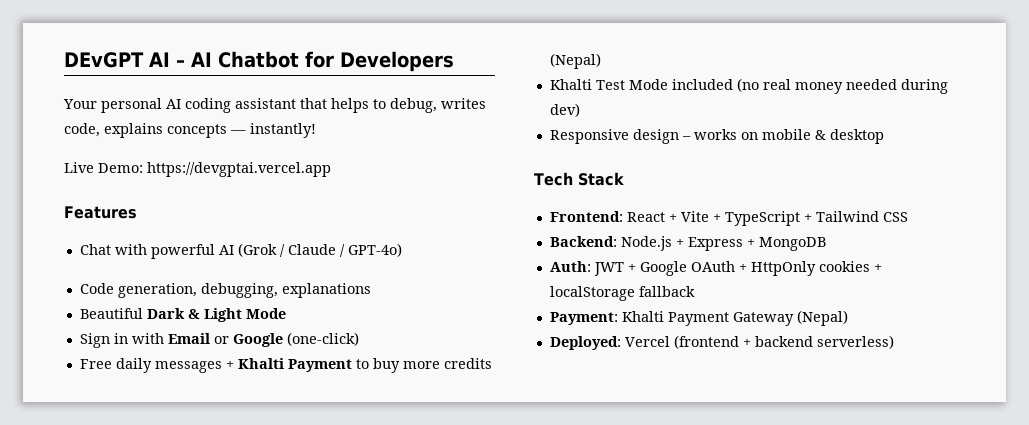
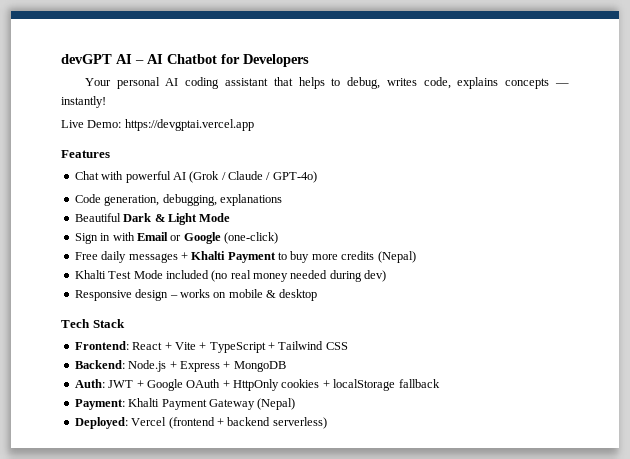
- DEvGPT AI – AI Chatbot for Developers
+ devGPT AI – AI Chatbot for Developers

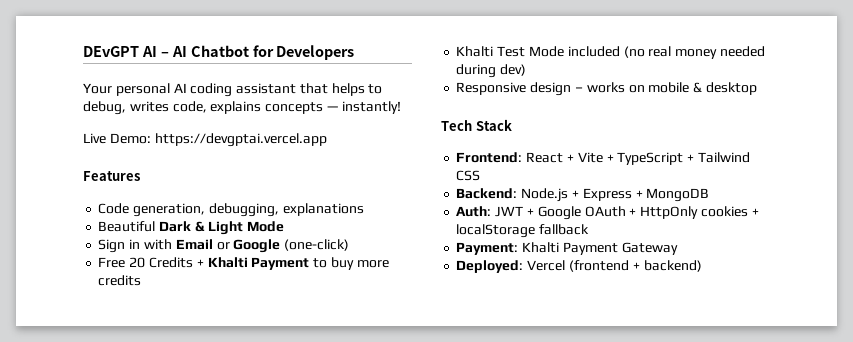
- devGPT AI – AI Chatbot for Developers
+ DEvGPT AI – AI Chatbot for Developers
- Chat with powerful AI (Grok / Claude / GPT-4o)
- Free daily messages + Khalti Payment to buy more credits (Nepal)
+ Free 20 Credits + Khalti Payment to buy more credits
- Payment: Khalti Payment Gateway (Nepal)
+ Payment: Khalti Payment Gateway
- Deployed: Vercel (frontend + backend serverless)
+ Deployed: Vercel (frontend + backend)

